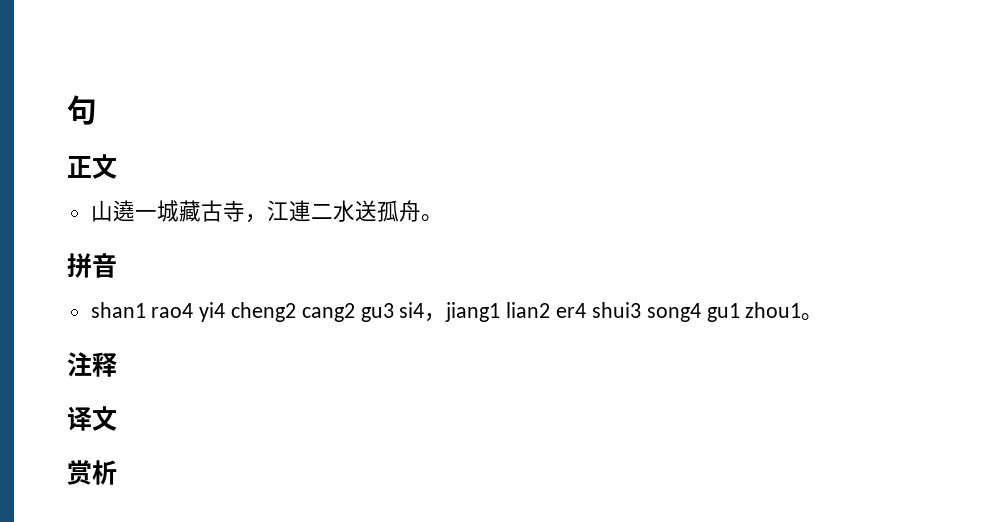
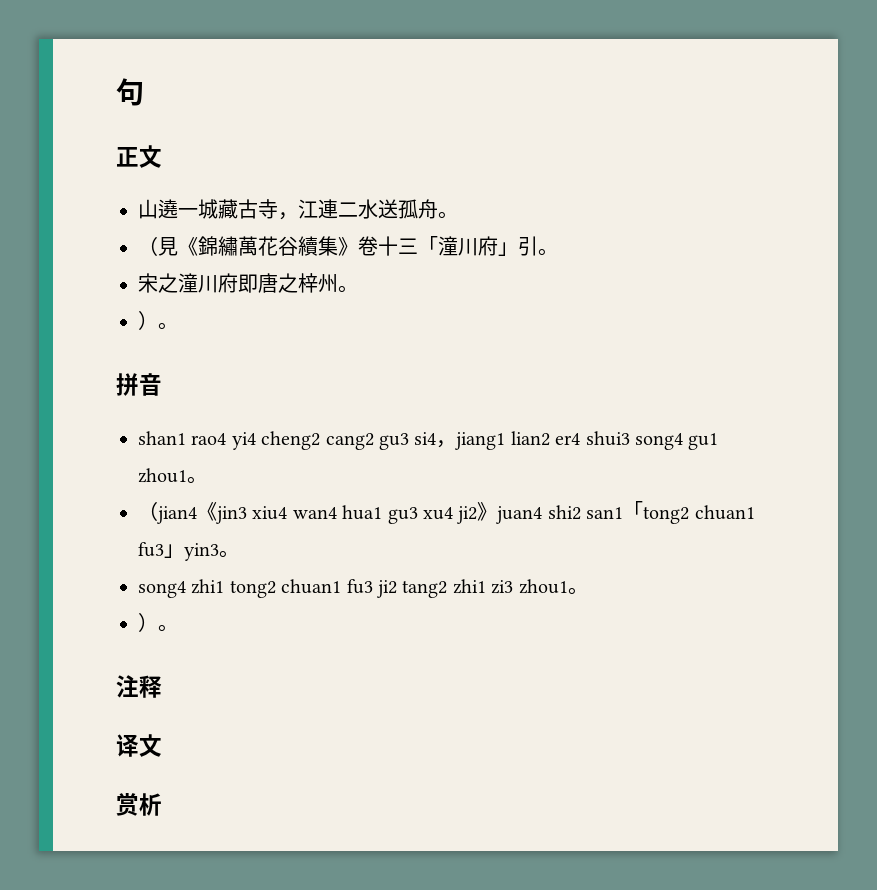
+ （見《錦繡萬花谷續集》卷十三「潼川府」引。
+ 宋之潼川府即唐之梓州。
+ ）。
+ （jian4《jin3 xiu4 wan4 hua1 gu3 xu4 ji2》juan4 shi2 san1「tong2 chuan1 fu3」yin3。
+ song4 zhi1 tong2 chuan1 fu3 ji2 tang2 zhi1 zi3 zhou1。
+ ）。

